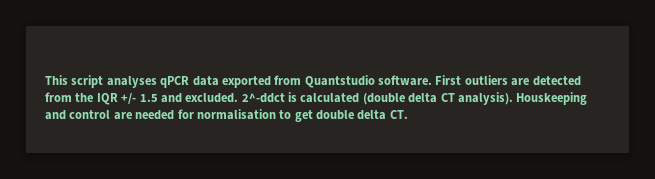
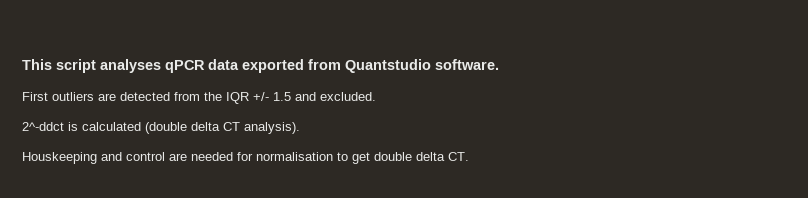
- This script analyses qPCR data exported from Quantstudio software. First outliers are detected from the IQR +/- 1.5 and excluded. 2^-ddct is calculated (double delta CT analysis). Houskeeping and control are needed for normalisation to get double delta CT.
+ This script analyses qPCR data exported from Quantstudio software.
+ First outliers are detected from the IQR +/- 1.5 and excluded.
+ 2^-ddct is calculated (double delta CT analysis).
+ Houskeeping and control are needed for normalisation to get double delta CT.

